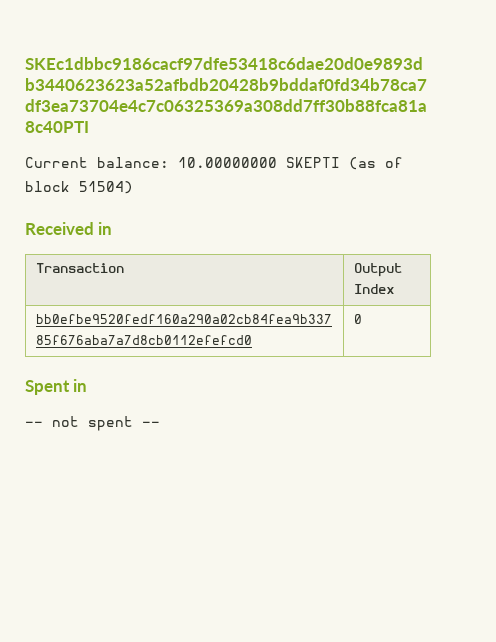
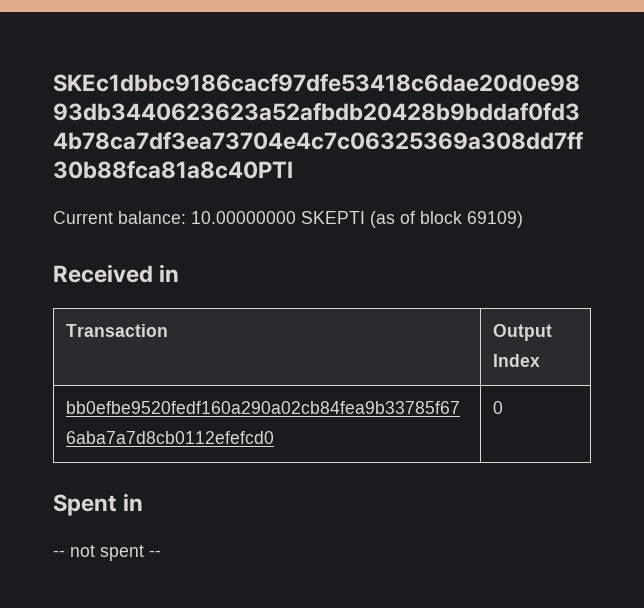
- Current balance: 10.00000000 SKEPTI (as of block 51504)
+ Current balance: 10.00000000 SKEPTI (as of block 69109)

